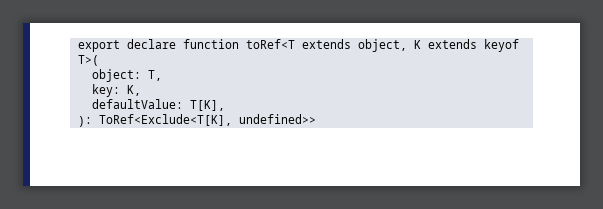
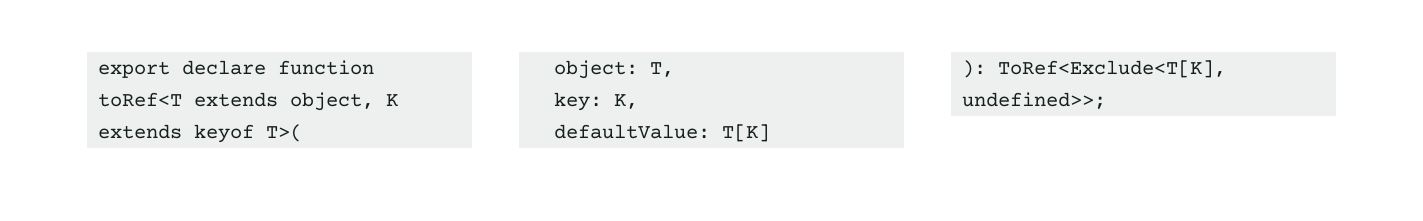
- defaultValue: T[K],
+ defaultValue: T[K]
- ): ToRef<Exclude<T[K], undefined>>
+ ): ToRef<Exclude<T[K], undefined>>;

